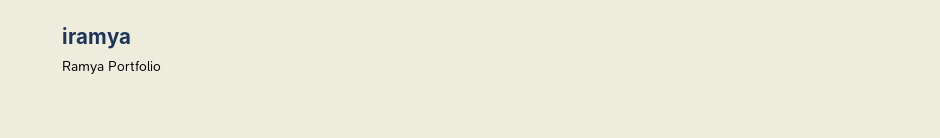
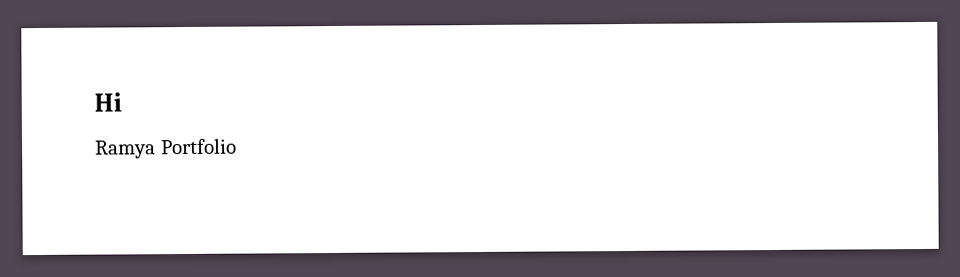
- iramya
+ Hi

